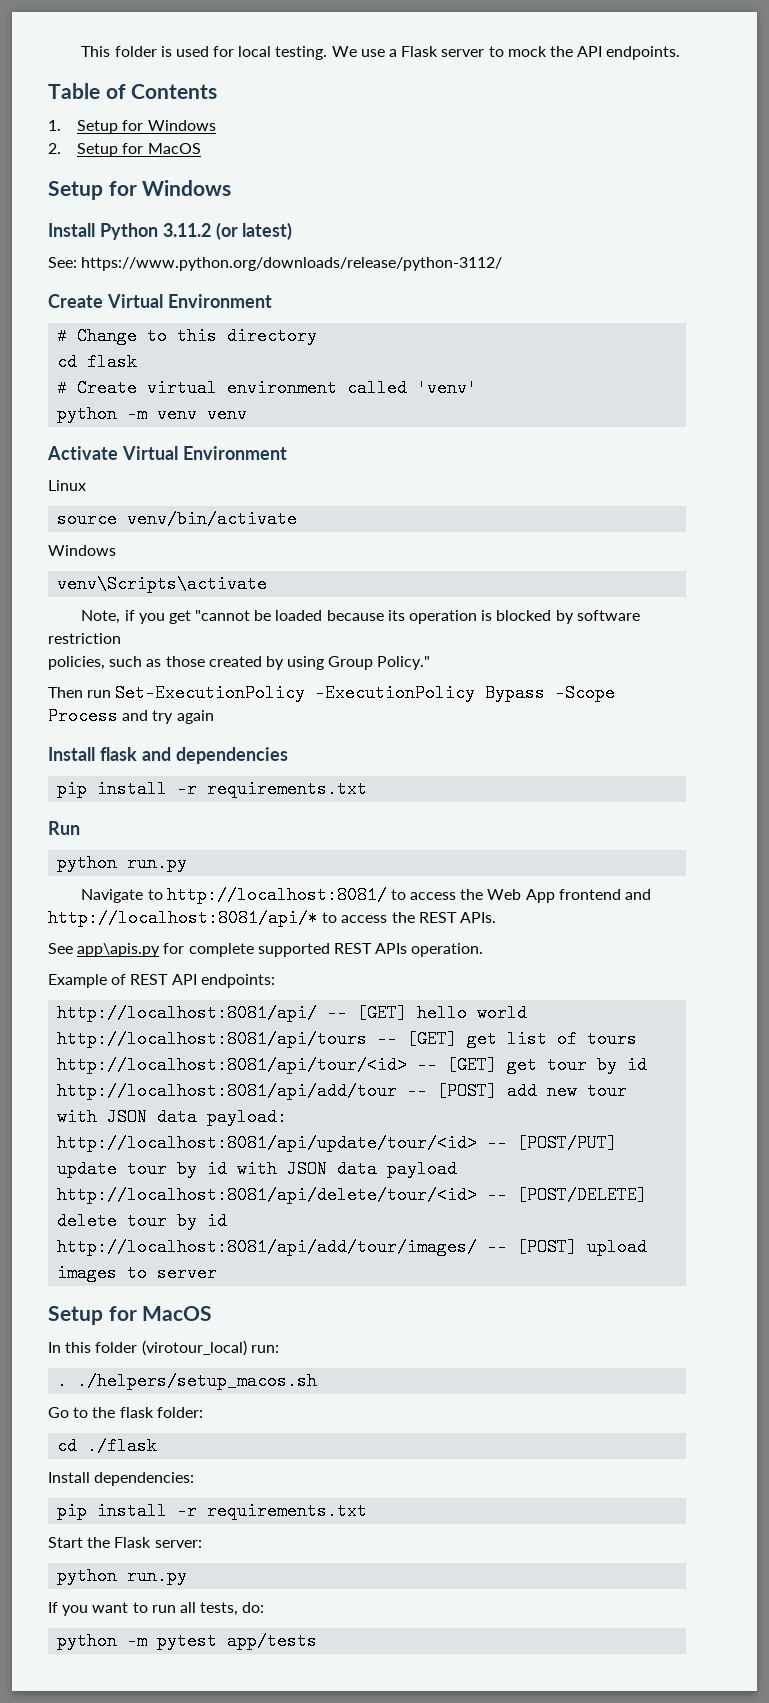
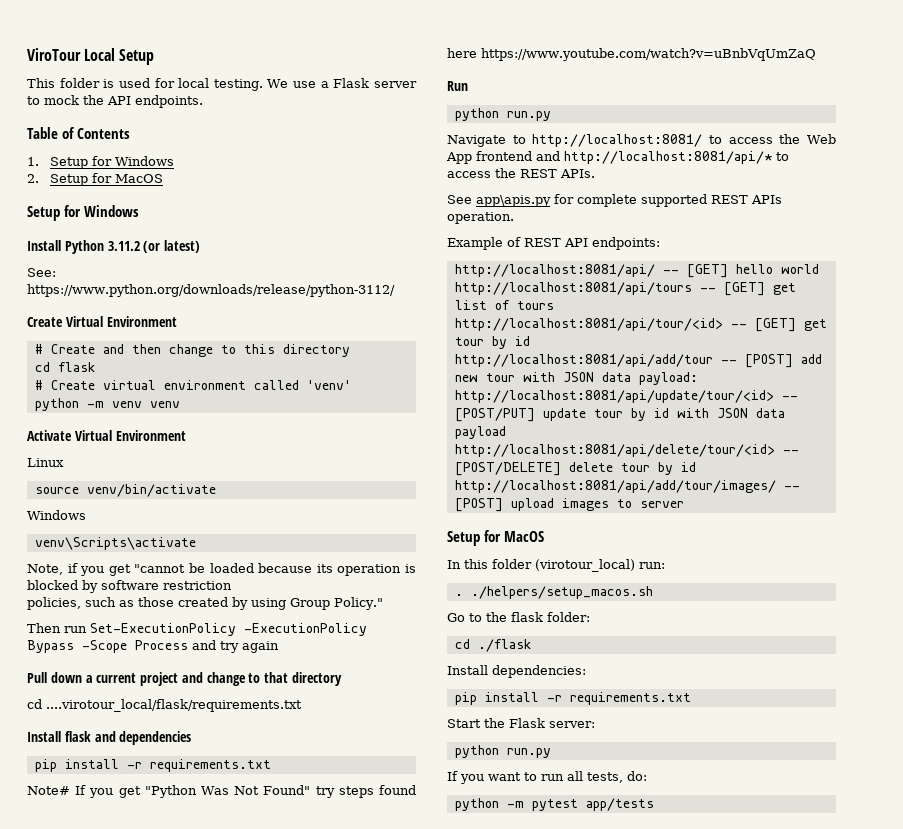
+ ViroTour Local Setup
- # Change to this directory
+ # Create and then change to this directory
+ Pull down a current project and change to that directory
+ cd ....virotour_local/flask/requirements.txt
+ Note# If you get "Python Was Not Found" try steps found here https://www.youtube.com/watch?v=uBnbVqUmZaQ

